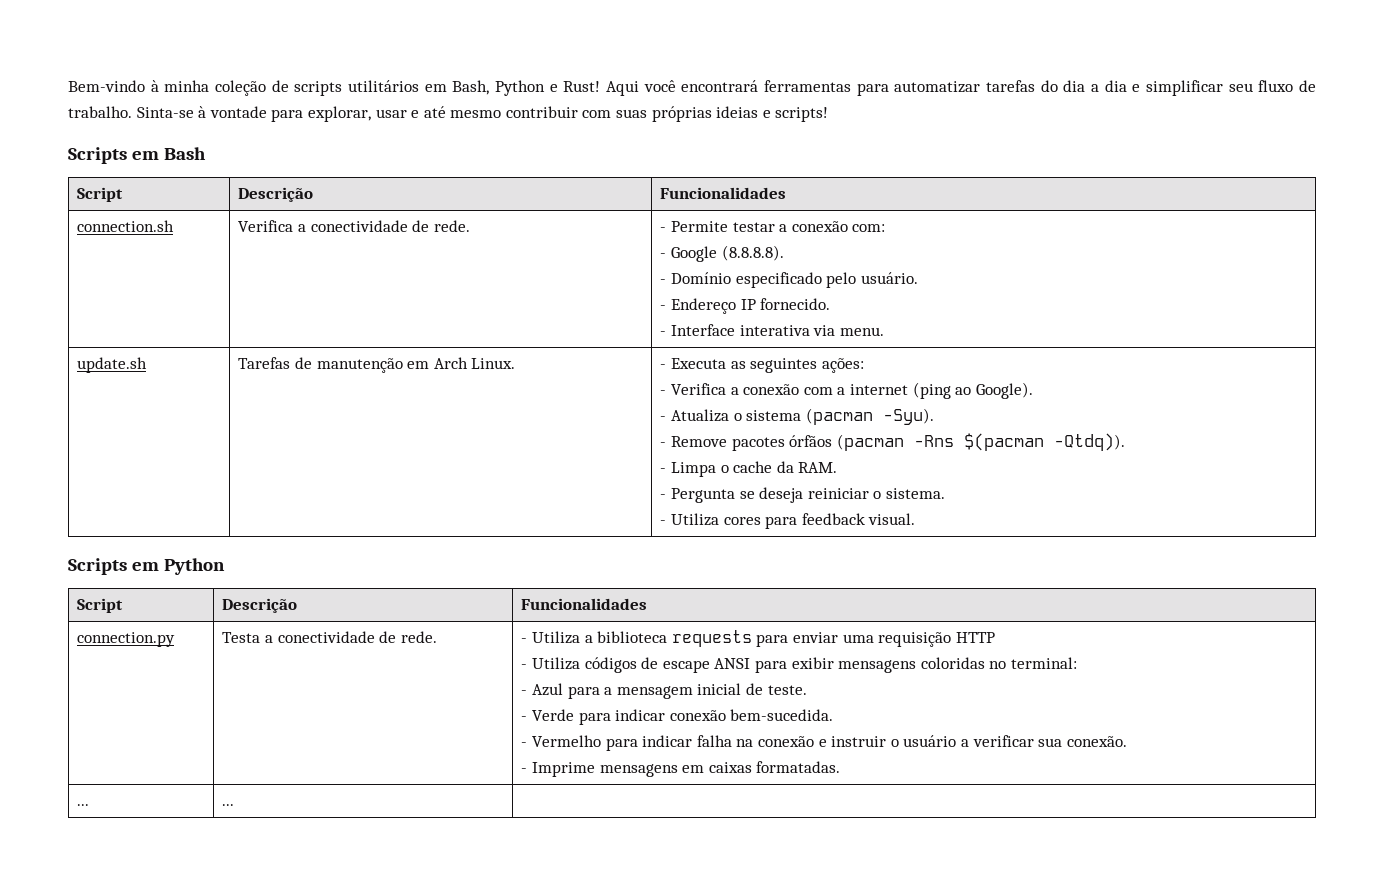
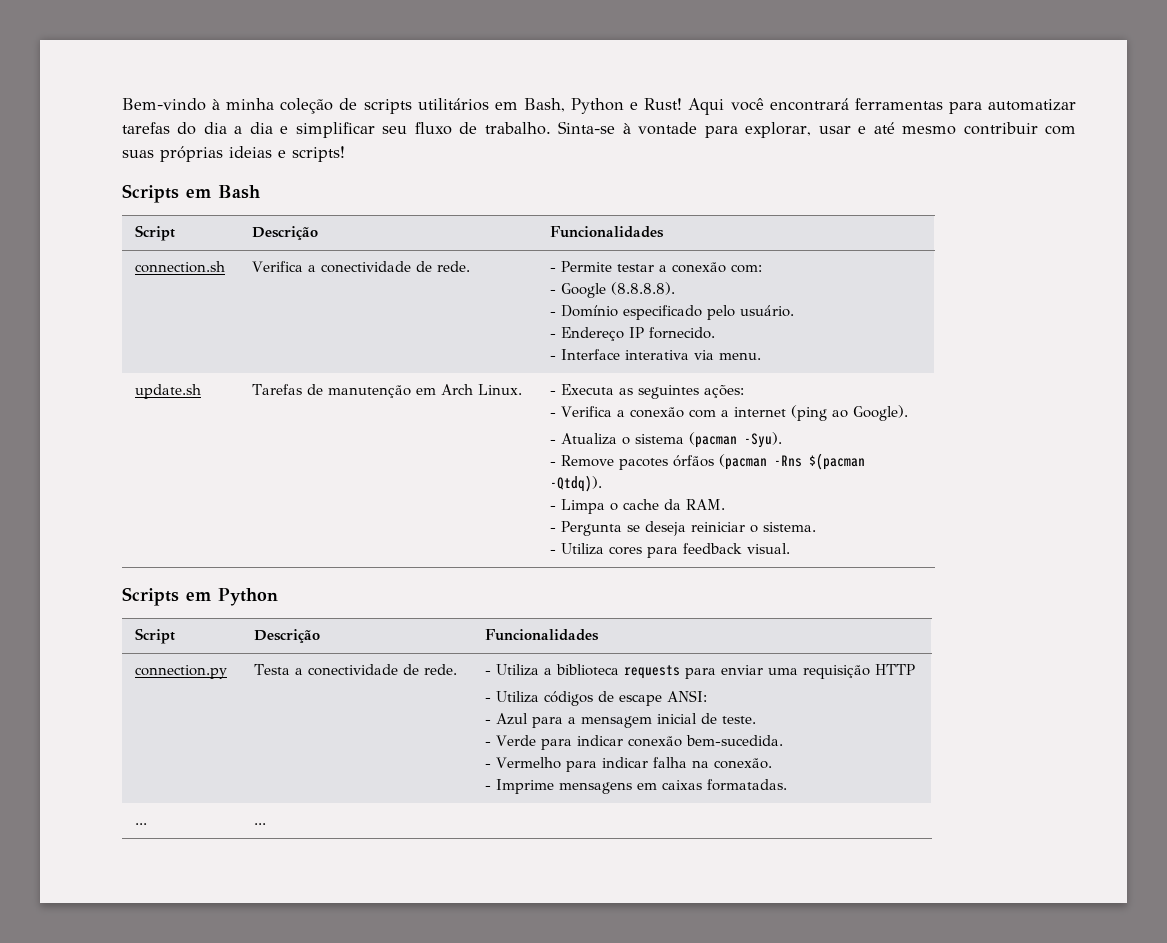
- - Utiliza códigos de escape ANSI para exibir mensagens coloridas no terminal:
+ - Utiliza códigos de escape ANSI:
- - Vermelho para indicar falha na conexão e instruir o usuário a verificar sua conexão.
+ - Vermelho para indicar falha na conexão.

